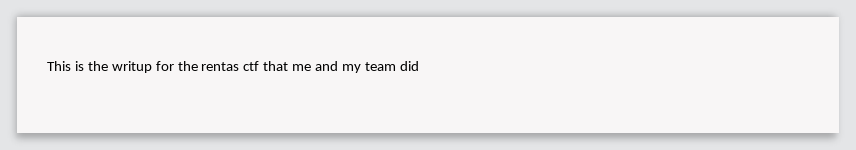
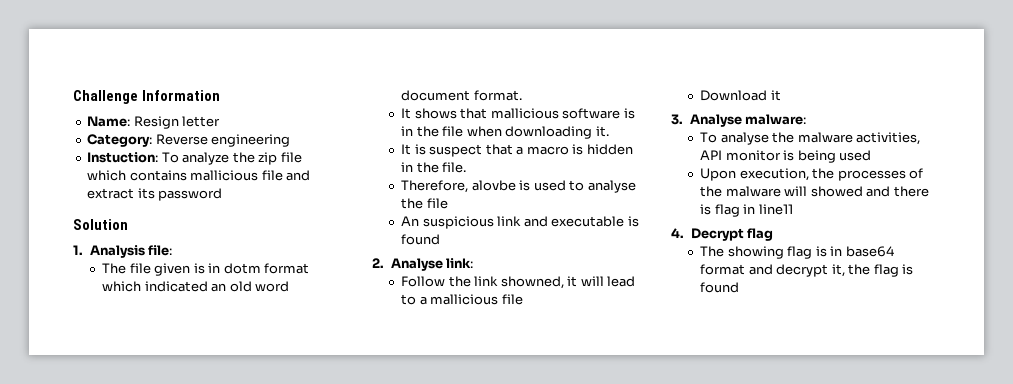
- This is the writup for the rentas ctf that me and my team did
+ Challenge Information
+ Name: Resign letter
+ Category: Reverse engineering
+ Instuction: To analyze the zip file which contains mallicious file and extract its password
+ Solution
+ 1. Analysis file:
+ The file given is in dotm format which indicated an old word document format.
+ It shows that mallicious software is in the file when downloading it.
+ It is suspect that a macro is hidden in the file.
+ Therefore, alovbe is used to analyse the file
+ An suspicious link and executable is found
+ 2. Analyse link:
+ Follow the link showned, it will lead to a mallicious file
+ Download it
+ 3. Analyse malware:
+ To analyse the malware activities, API monitor is being used
+ Upon execution, the processes of the malware will showed and there is flag in line11
+ 4. Decrypt flag
+ The showing flag is in base64 format and decrypt it, the flag is found

